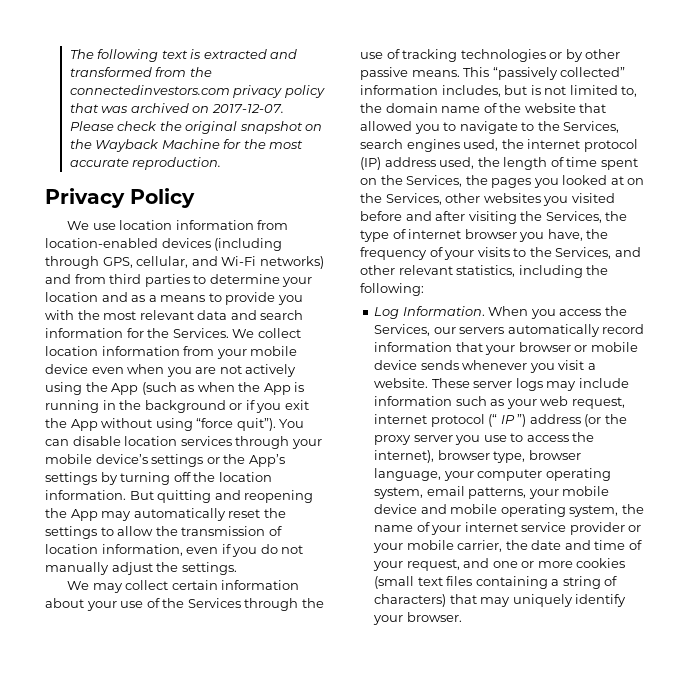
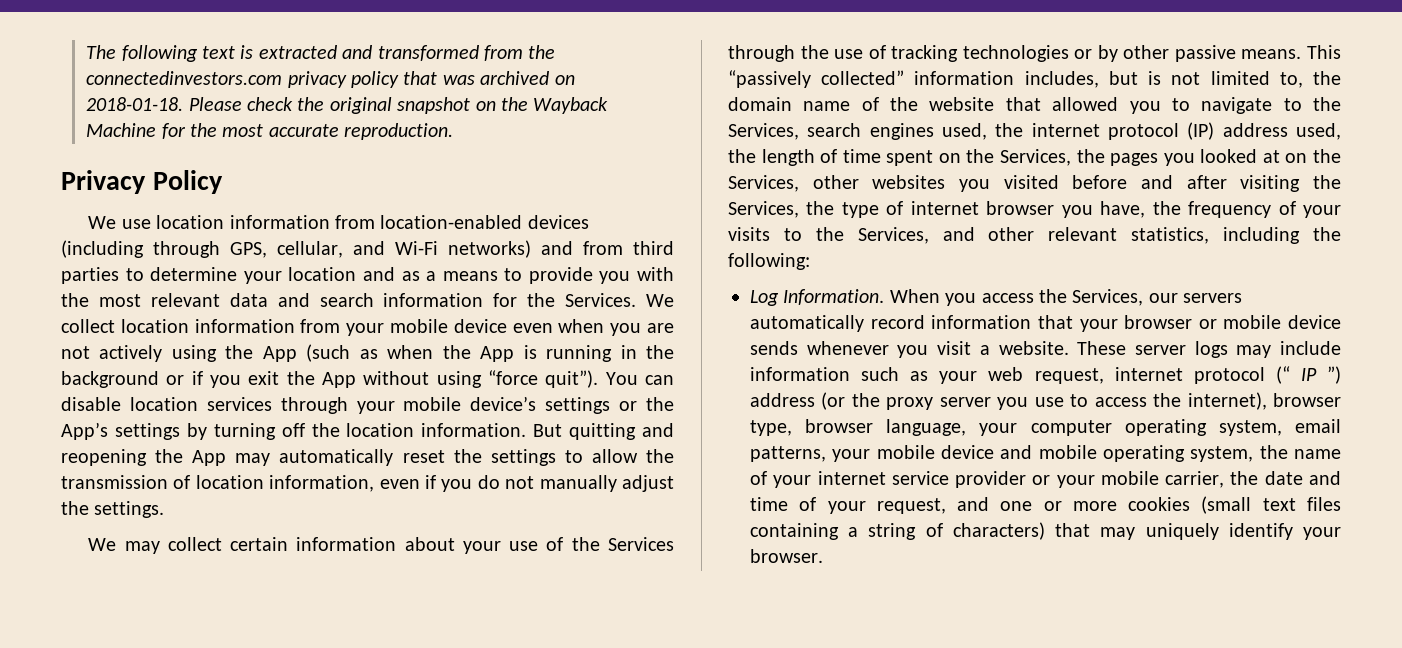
- The following text is extracted and transformed from the connectedinvestors.com privacy policy that was archived on 2017-12-07.
+ The following text is extracted and transformed from the connectedinvestors.com privacy policy that was archived on 2018-01-18.

